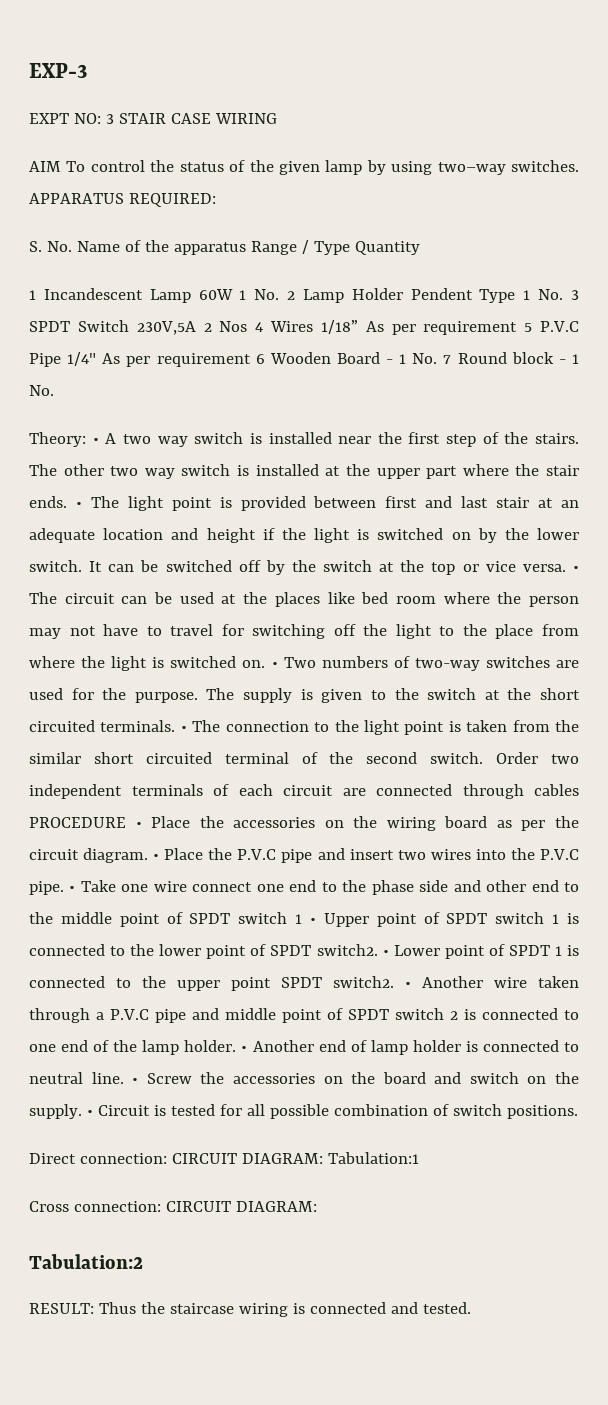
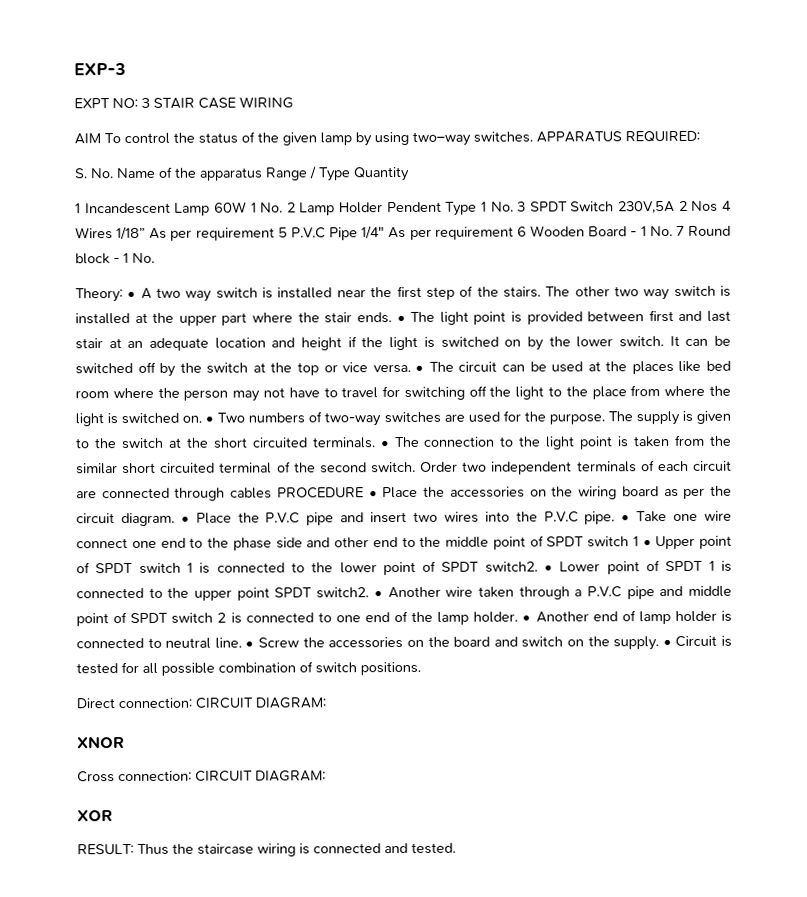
- Direct connection: CIRCUIT DIAGRAM: Tabulation:1
+ Direct connection: CIRCUIT DIAGRAM:
+ XNOR
- Tabulation:2
+ XOR

